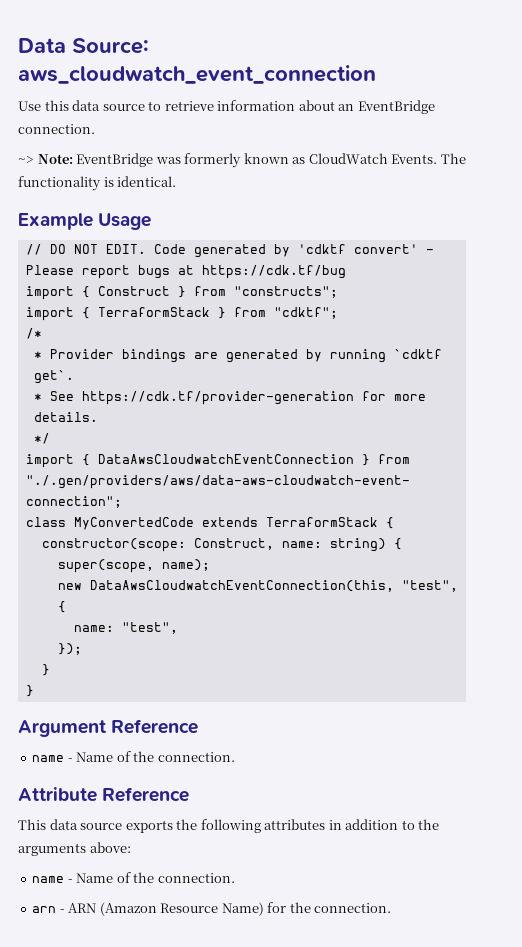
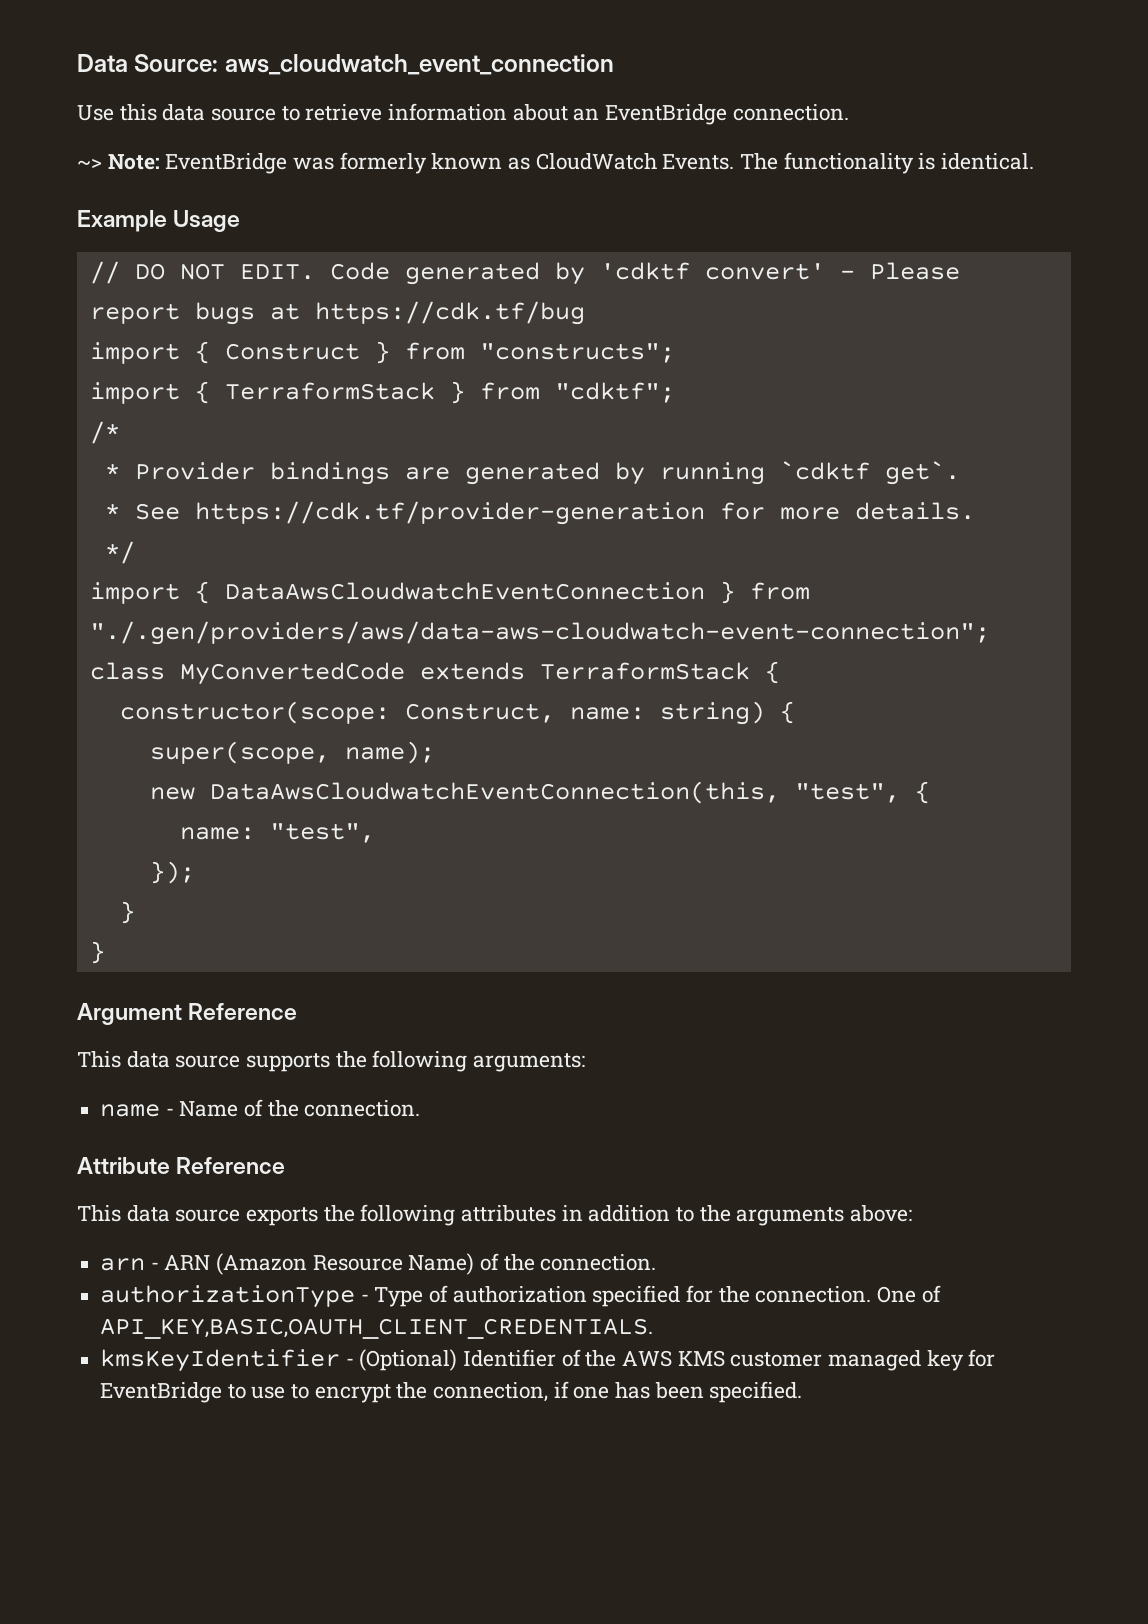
+ This data source supports the following arguments:
  This data source exports the following attributes in addition to the arguments above:
- name - Name of the connection.
- arn - ARN (Amazon Resource Name) for the connection.
+ arn - ARN (Amazon Resource Name) of the connection.
+ authorizationType - Type of authorization specified for the connection. One of API_KEY,BASIC,OAUTH_CLIENT_CREDENTIALS.
+ kmsKeyIdentifier - (Optional) Identifier of the AWS KMS customer managed key for EventBridge to use to encrypt the connection, if one has been specified.

